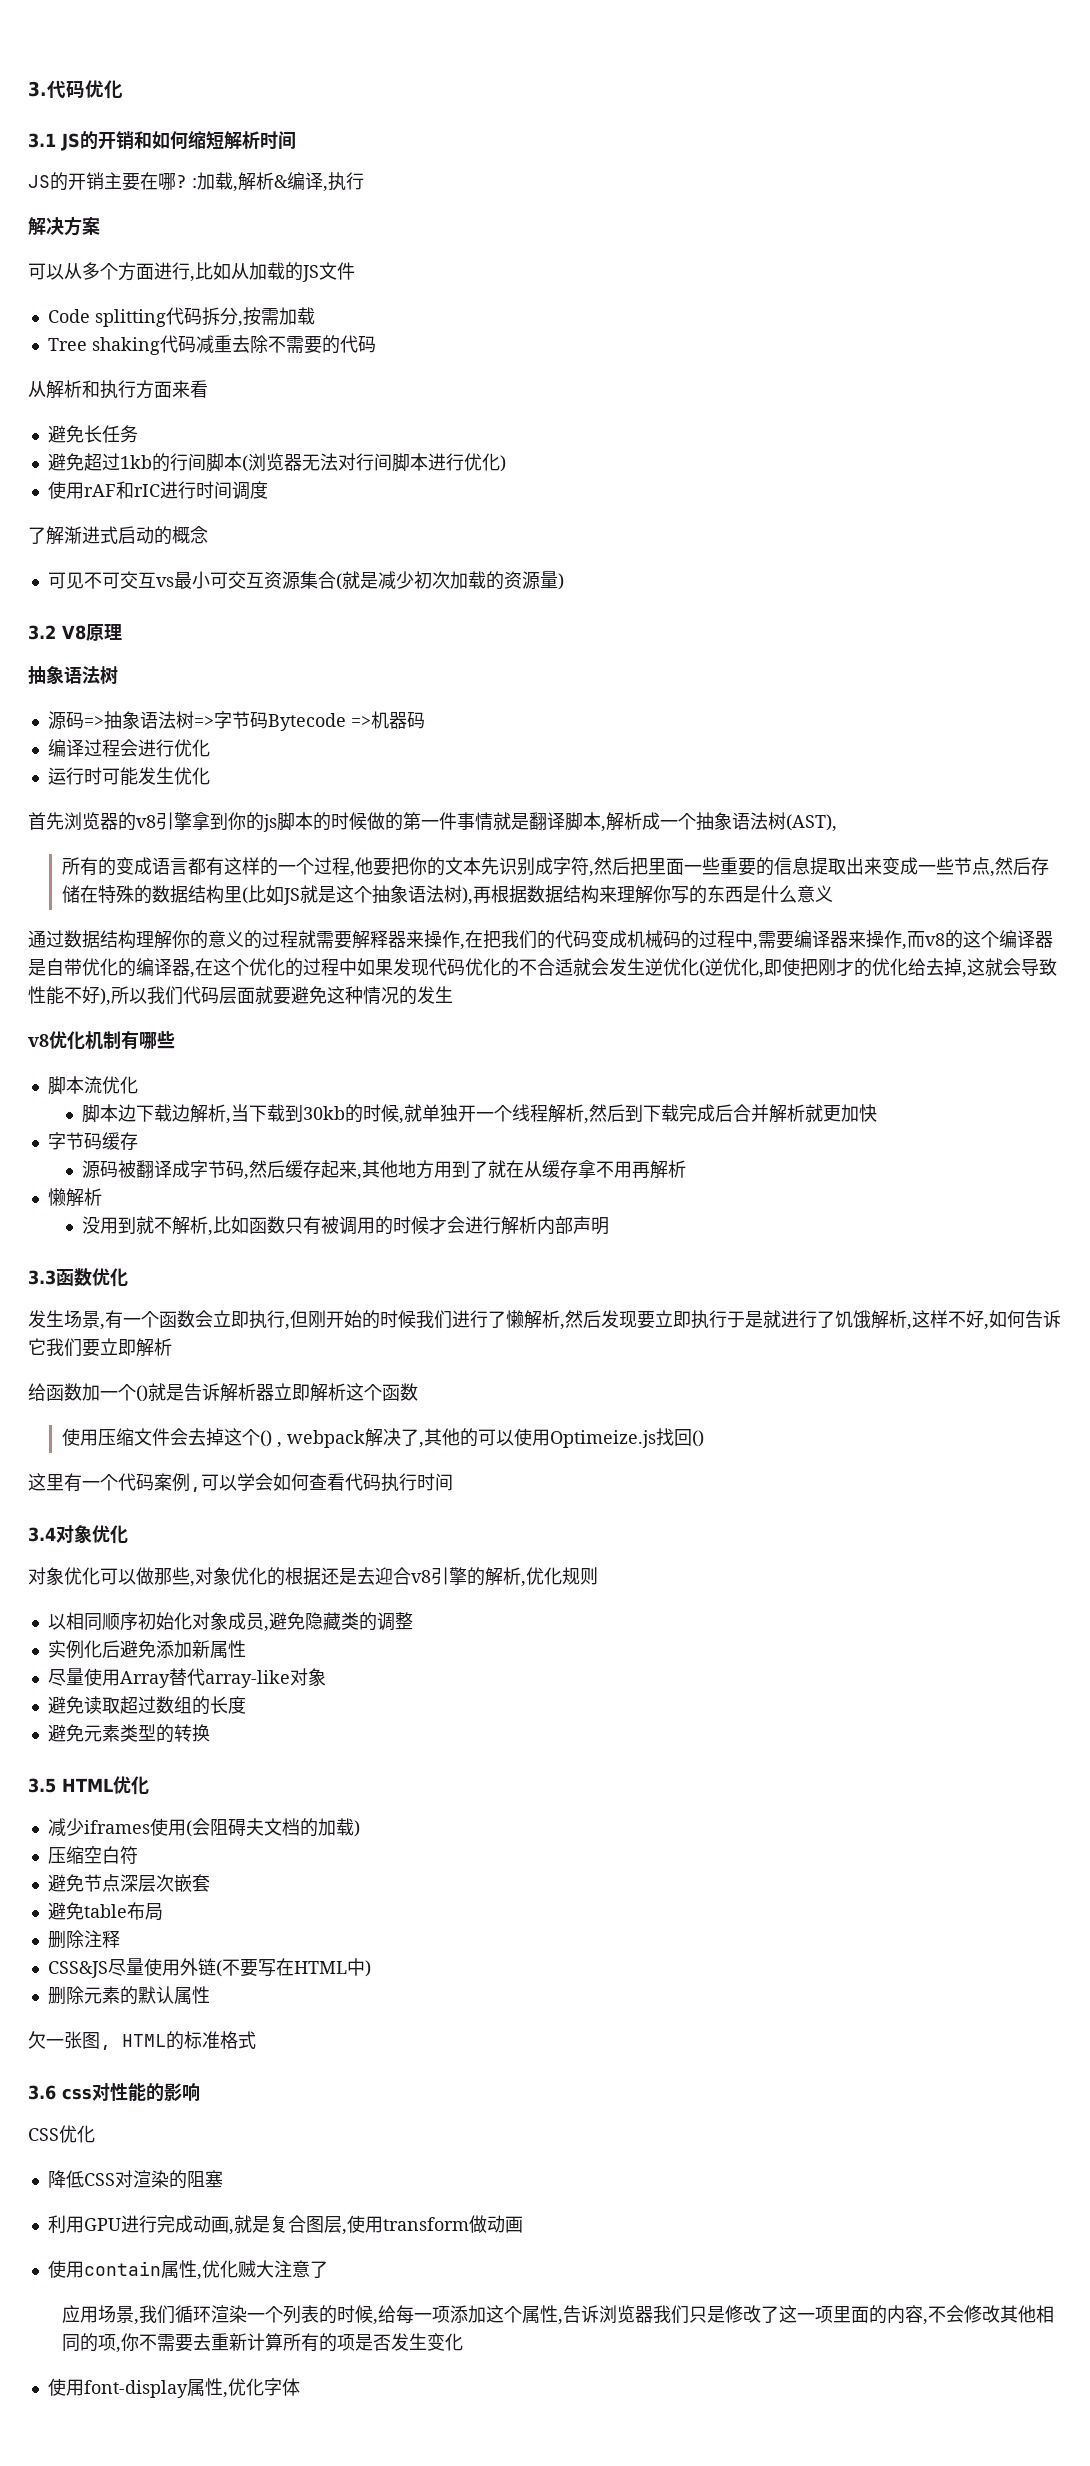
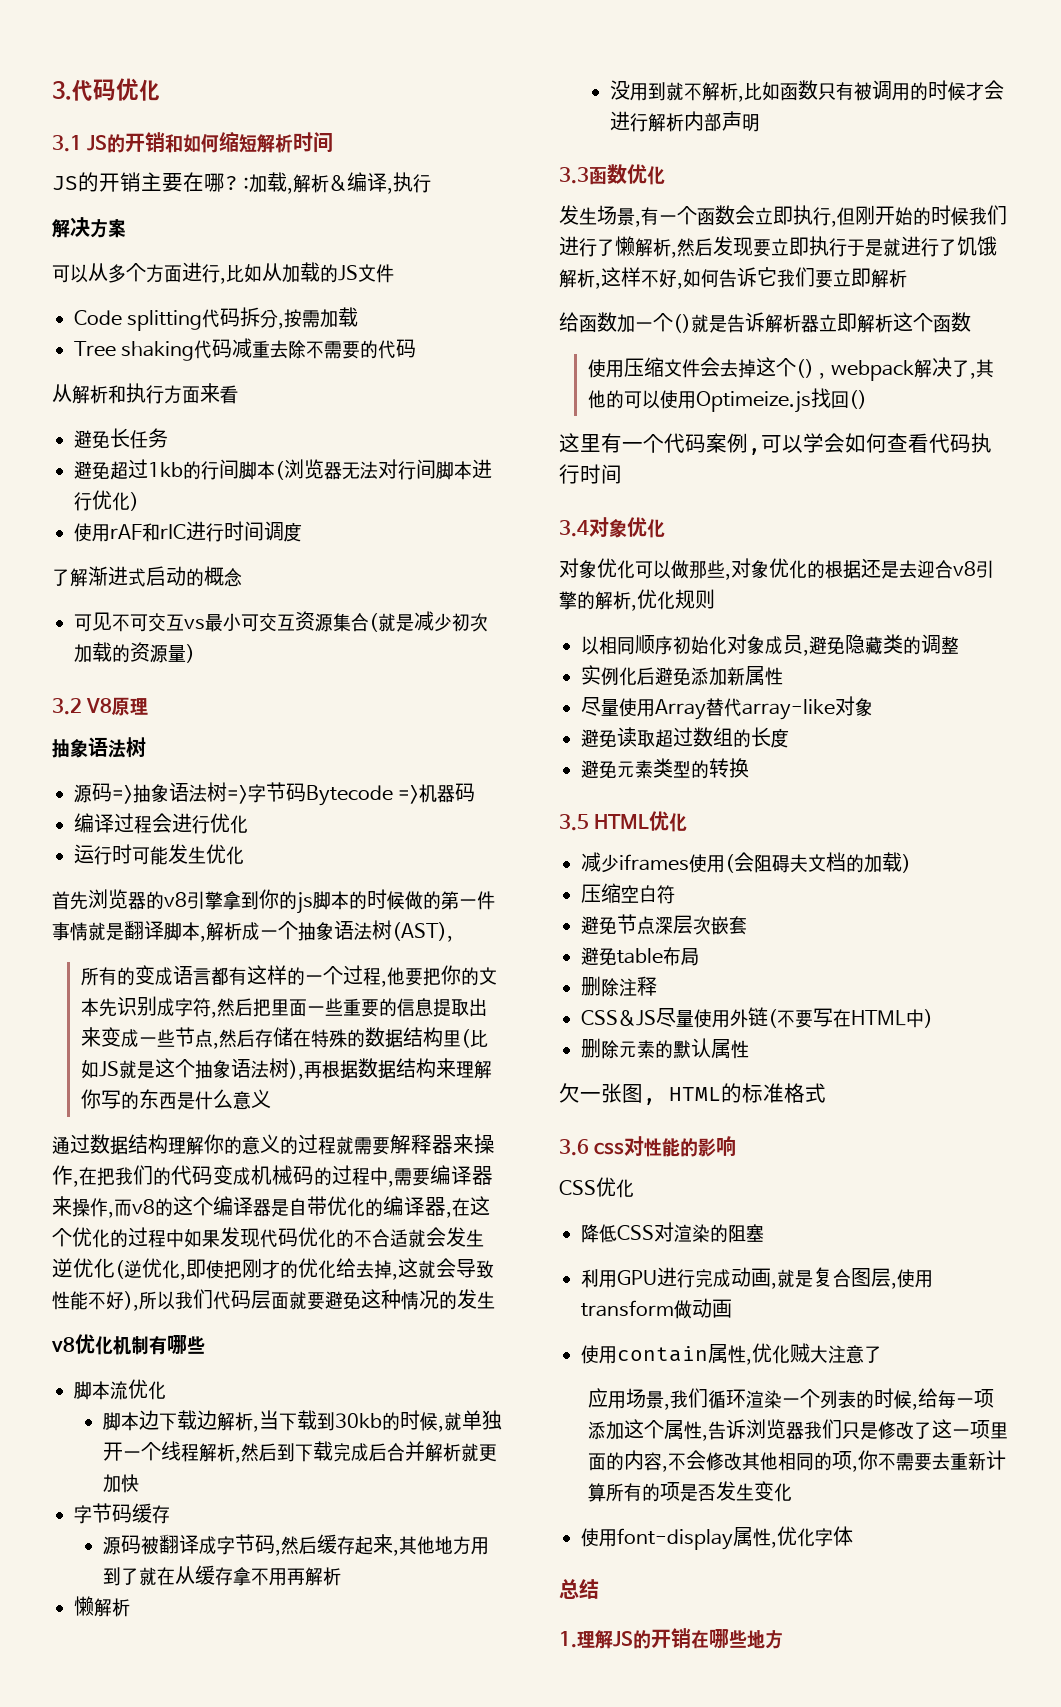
+ 总结
+ 1.理解JS的开销在哪些地方

